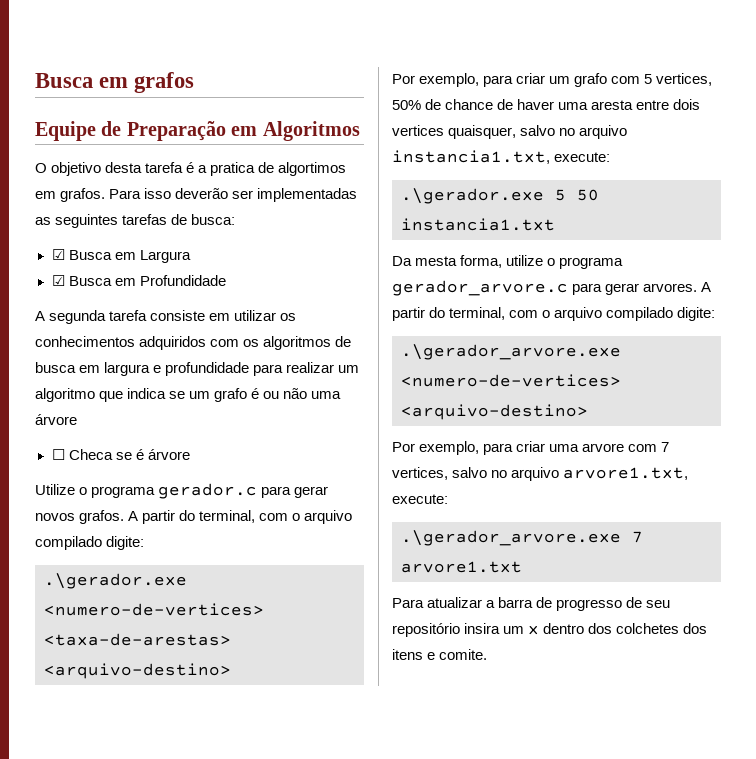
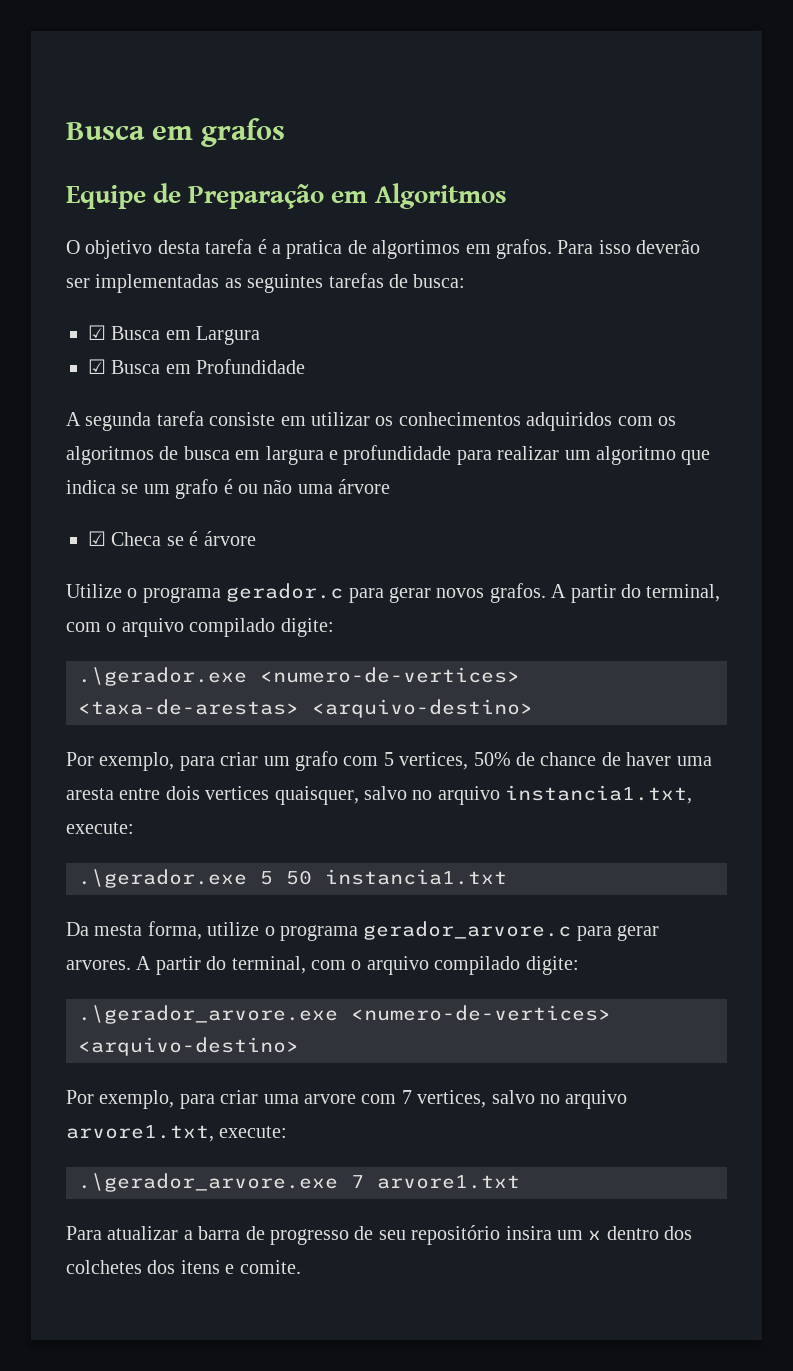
- ☐ Checa se é árvore
+ ☑ Checa se é árvore

